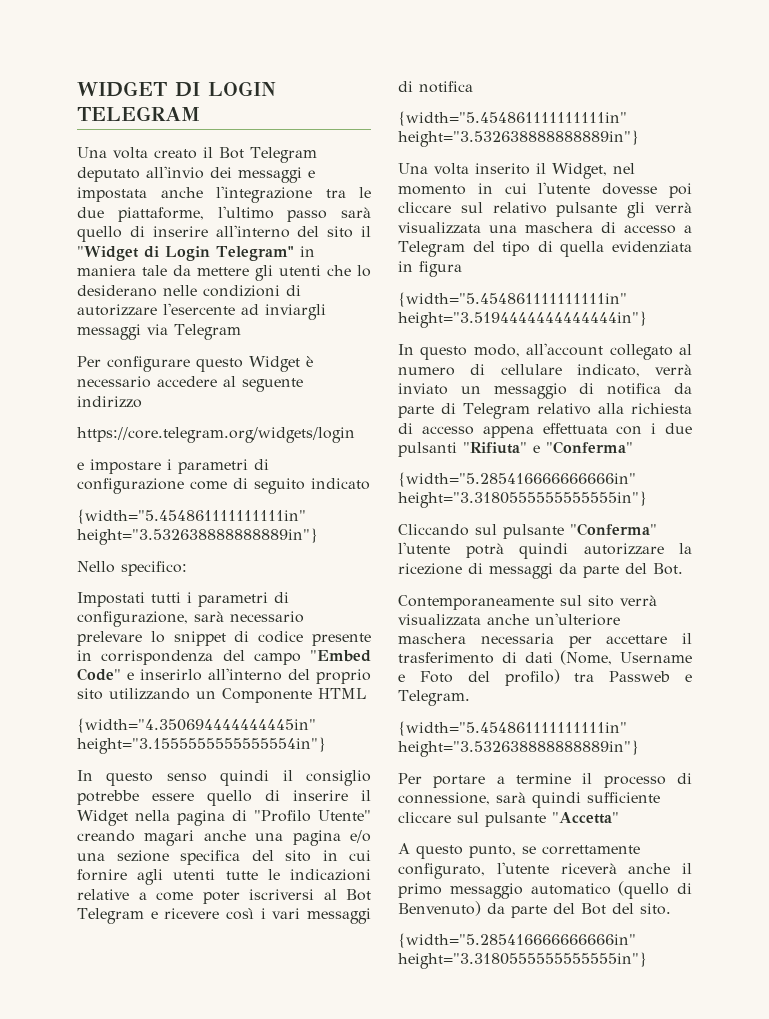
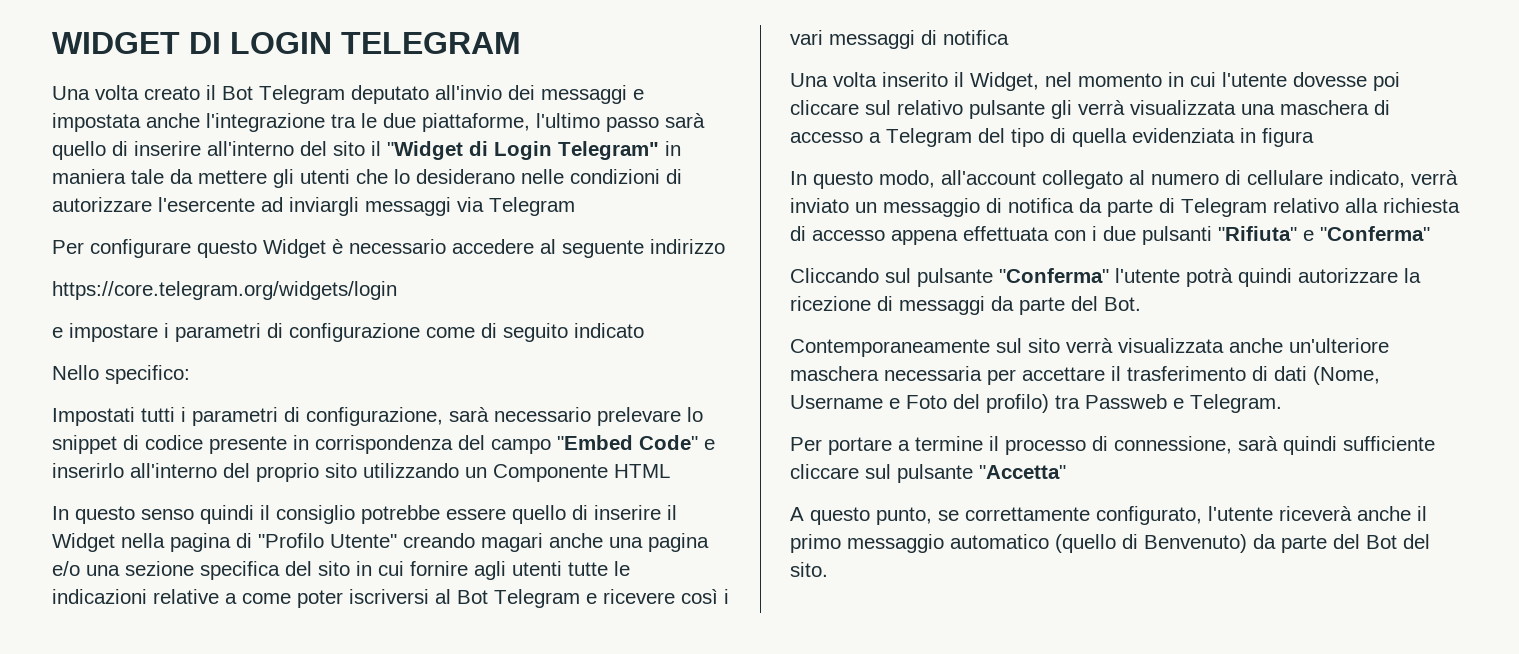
  e impostare i parametri di configurazione come di seguito indicato
- {width="5.454861111111111in" height="3.532638888888889in"}
- {width="4.350694444444445in" height="3.1555555555555554in"}
  In questo senso quindi il consiglio potrebbe essere quello di inserire il Widget nella pagina di "Profilo Utente" creando magari anche una pagina e/o una sezione specifica del sito in cui fornire agli utenti tutte le indicazioni relative a come poter iscriversi al Bot Telegram e ricevere così i vari messaggi di notifica
- {width="5.454861111111111in" height="3.532638888888889in"}
- {width="5.454861111111111in" height="3.5194444444444444in"}
  In questo modo, all'account collegato al numero di cellulare indicato, verrà inviato un messaggio di notifica da parte di Telegram relativo alla richiesta di accesso appena effettuata con i due pulsanti "Rifiuta" e "Conferma"
- {width="5.285416666666666in" height="3.3180555555555555in"}
  Contemporaneamente sul sito verrà visualizzata anche un'ulteriore maschera necessaria per accettare il trasferimento di dati (Nome, Username e Foto del profilo) tra Passweb e Telegram.
- {width="5.454861111111111in" height="3.532638888888889in"}
  A questo punto, se correttamente configurato, l'utente riceverà anche il primo messaggio automatico (quello di Benvenuto) da parte del Bot del sito.
- {width="5.285416666666666in" height="3.3180555555555555in"}

